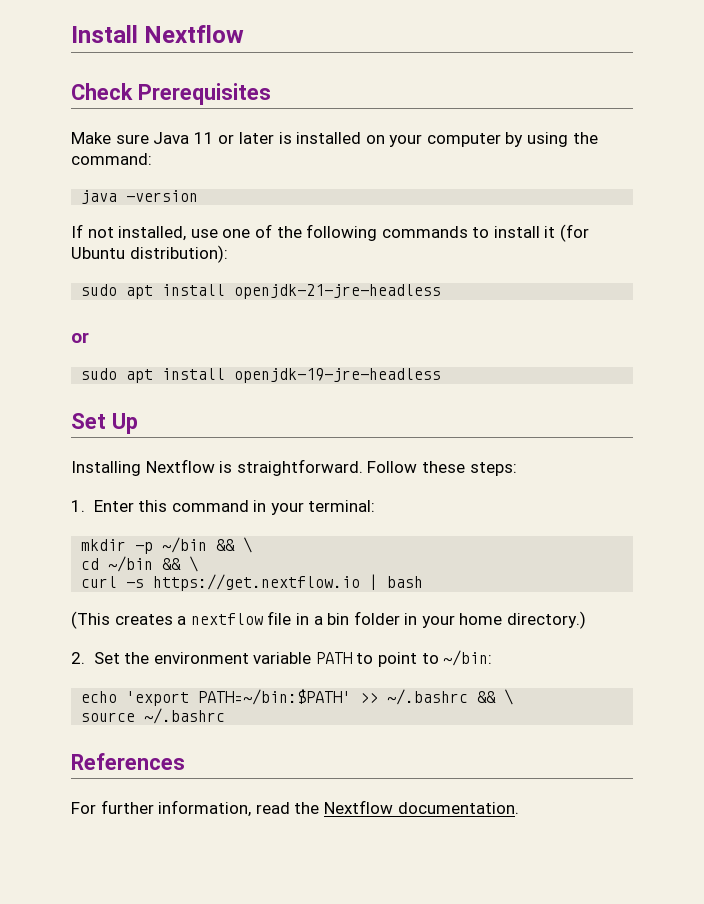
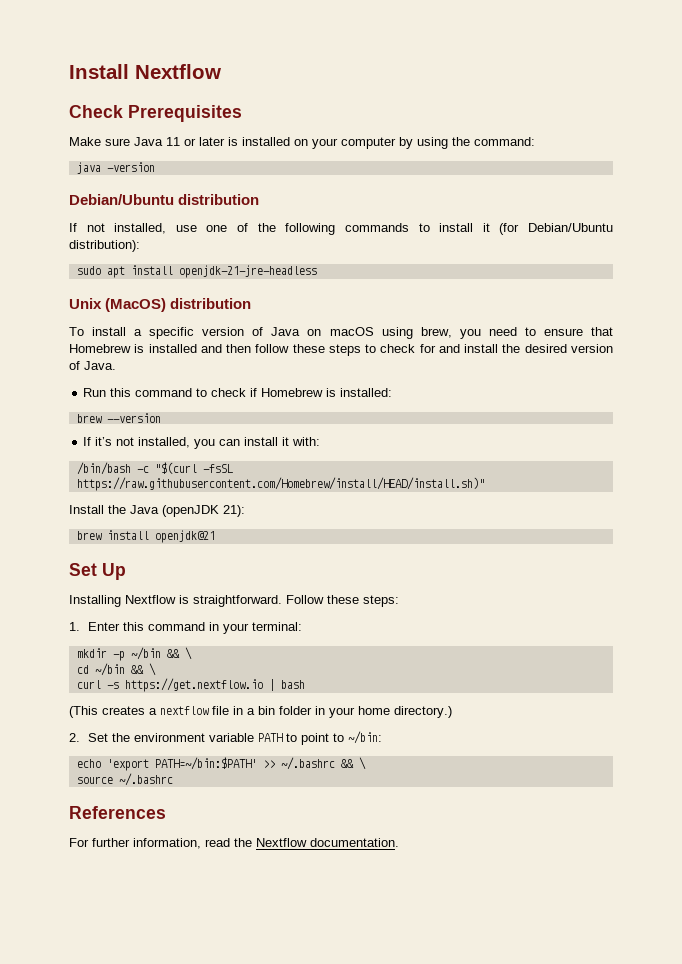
+ Debian/Ubuntu distribution
- If not installed, use one of the following commands to install it (for Ubuntu distribution):
+ If not installed, use one of the following commands to install it (for Debian/Ubuntu distribution):
  sudo apt install openjdk-21-jre-headless
- or
- sudo apt install openjdk-19-jre-headless
+ Unix (MacOS) distribution
+ To install a specific version of Java on macOS using brew, you need to ensure that Homebrew is installed and then follow these steps to check for and install the desired version of Java.
+ Run this command to check if Homebrew is installed:
+ brew --version
+ If it’s not installed, you can install it with:
+ /bin/bash -c "$(curl -fsSL https://raw.githubusercontent.com/Homebrew/install/HEAD/install.sh)"
+ Install the Java (openJDK 21):
+ brew install openjdk@21

